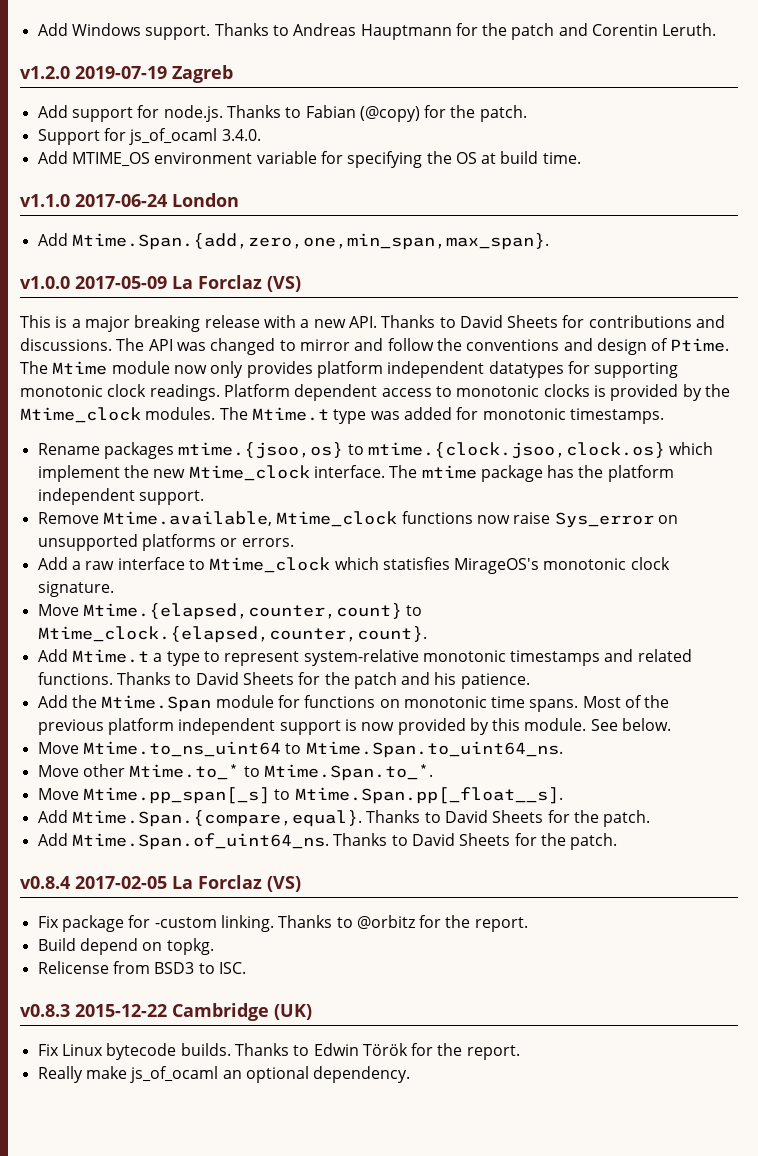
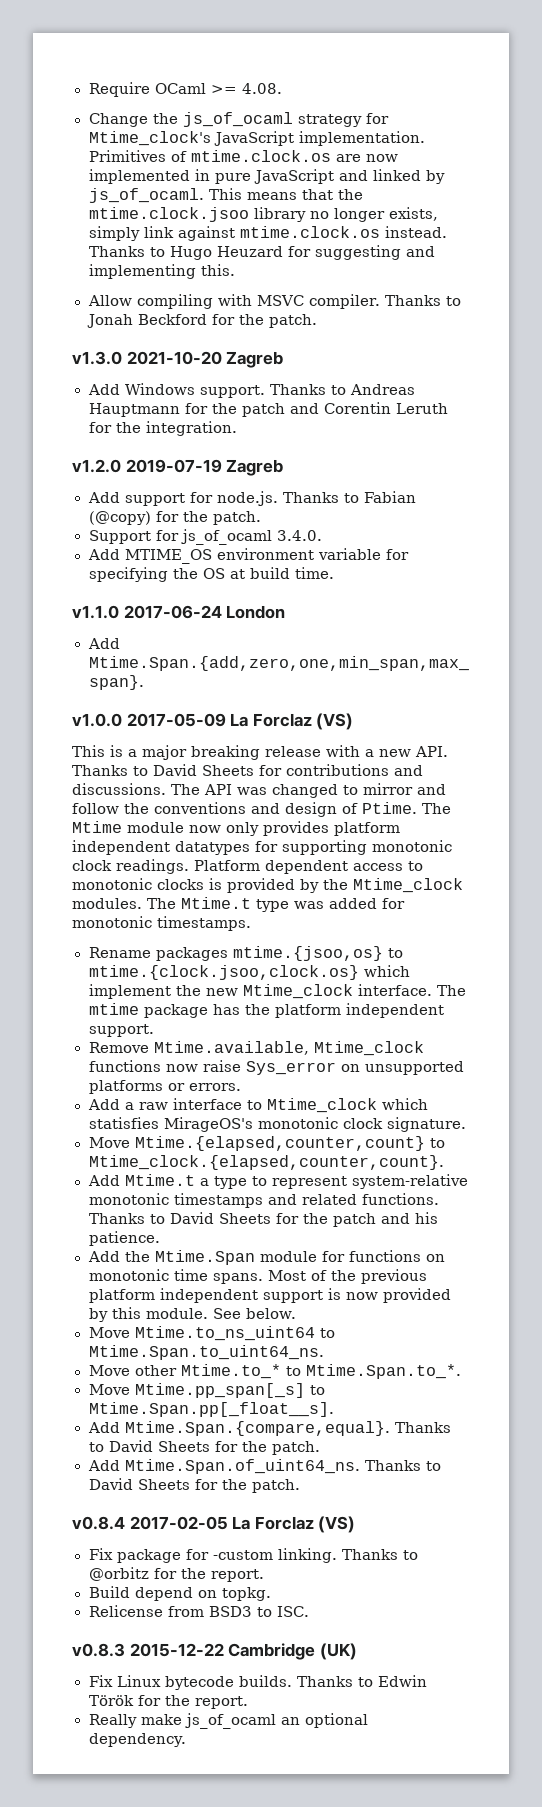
+ Require OCaml >= 4.08.
+ Change the js_of_ocaml strategy for Mtime_clock's JavaScript implementation. Primitives of mtime.clock.os are now implemented in pure JavaScript and linked by js_of_ocaml. This means that the mtime.clock.jsoo library no longer exists, simply link against mtime.clock.os instead. Thanks to Hugo Heuzard for suggesting and implementing this.
+ Allow compiling with MSVC compiler. Thanks to Jonah Beckford for the patch.
+ v1.3.0 2021-10-20 Zagreb
- Thanks to Andreas Hauptmann for the patch and Corentin Leruth.
+ Thanks to Andreas Hauptmann for the patch and Corentin Leruth for the integration.

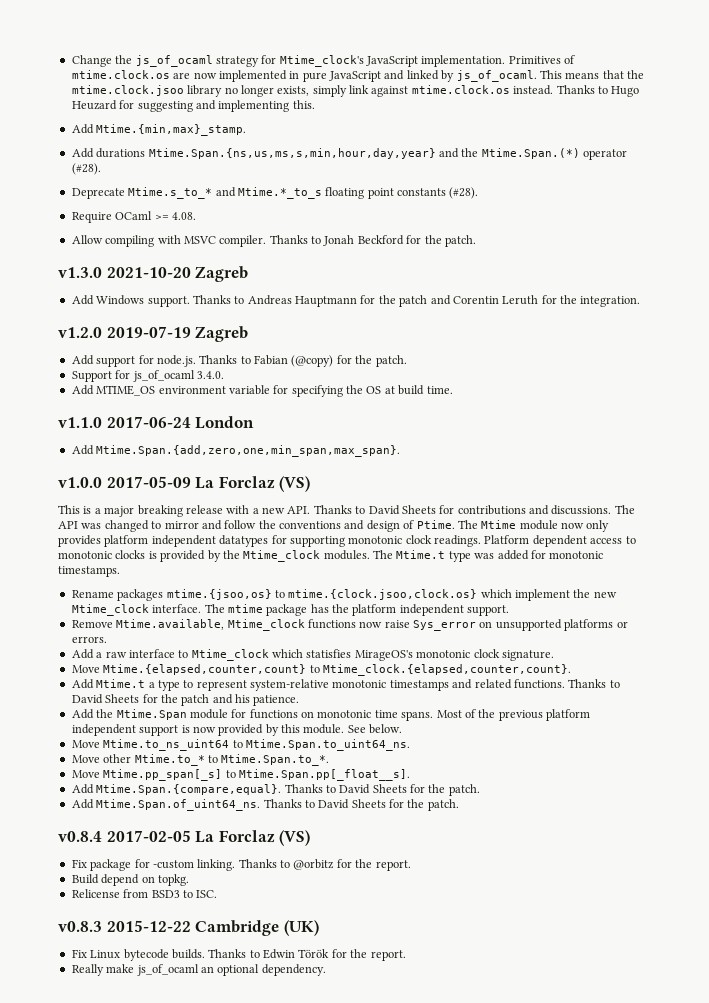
- Require OCaml >= 4.08.
+ Add Mtime.{min,max}_stamp.
+ Add durations Mtime.Span.{ns,us,ms,s,min,hour,day,year} and the Mtime.Span.(*) operator (#28).
+ Deprecate Mtime.s_to_* and Mtime.*_to_s floating point constants (#28).
+ Require OCaml >= 4.08.

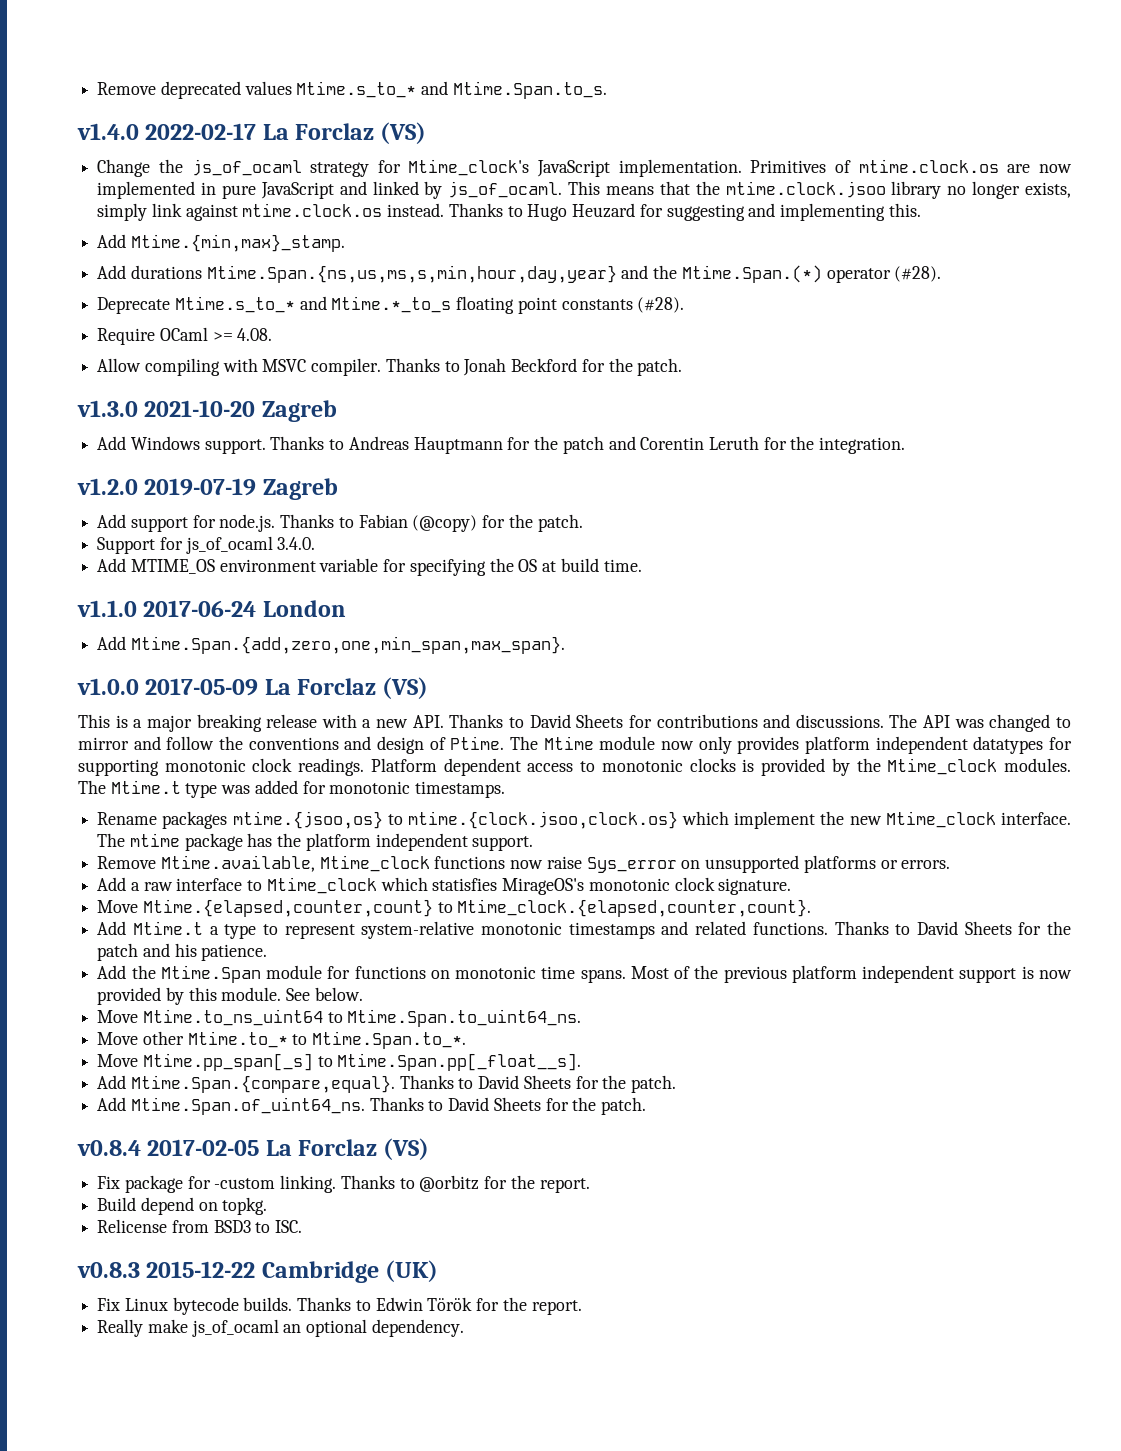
+ Remove deprecated values Mtime.s_to_* and Mtime.Span.to_s.
+ v1.4.0 2022-02-17 La Forclaz (VS)

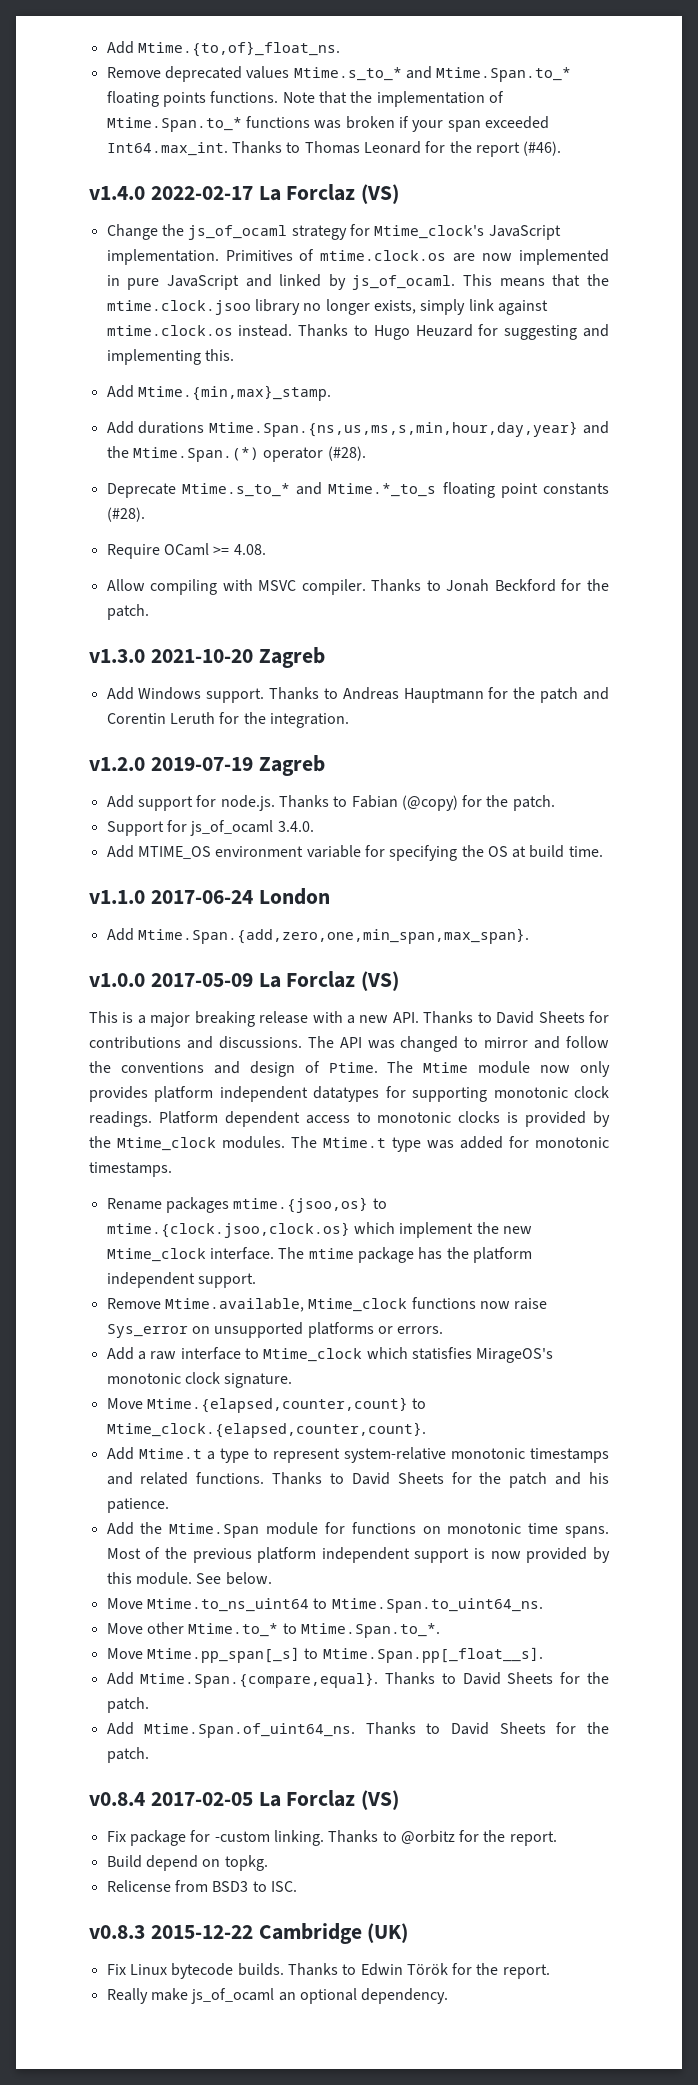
+ Add Mtime.{to,of}_float_ns.
- Remove deprecated values Mtime.s_to_* and Mtime.Span.to_s.
+ Remove deprecated values Mtime.s_to_* and Mtime.Span.to_* floating points functions. Note that the implementation of Mtime.Span.to_* functions was broken if your span exceeded Int64.max_int. Thanks to Thomas Leonard for the report (#46).

